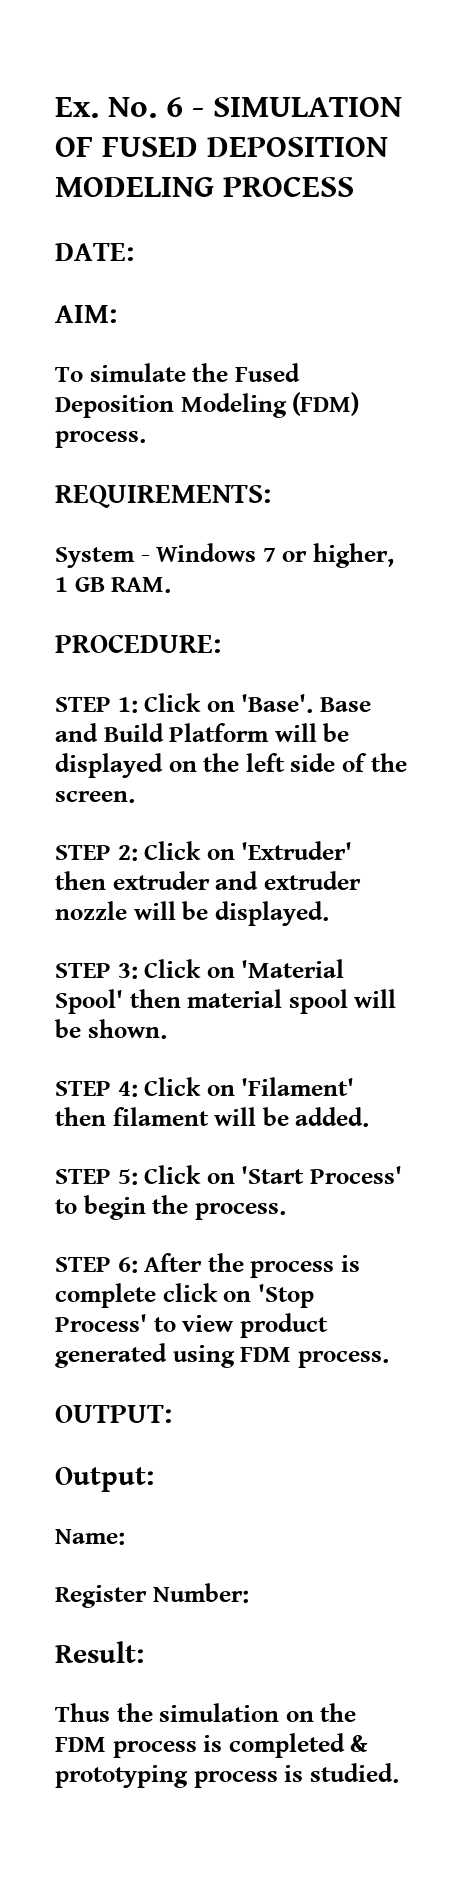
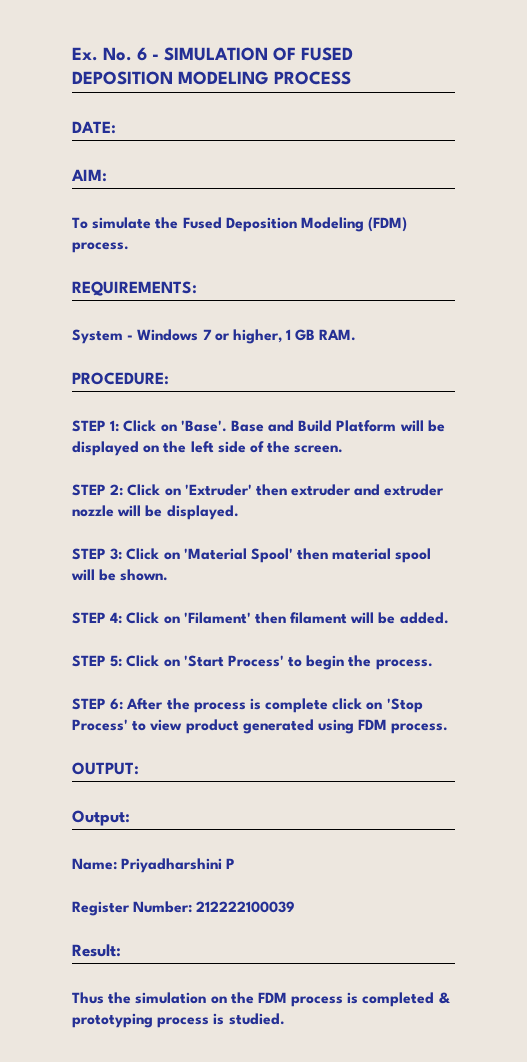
- Name:
+ Name: Priyadharshini P
- Register Number:
+ Register Number: 212222100039

